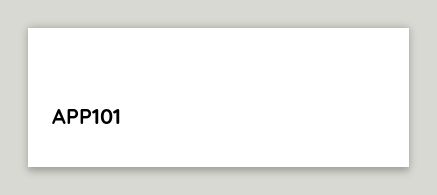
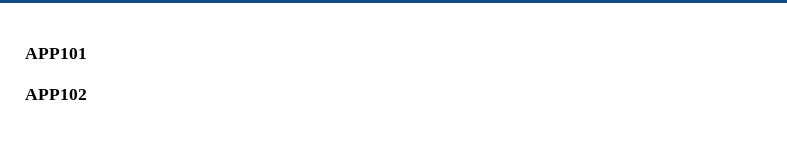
+ APP102

